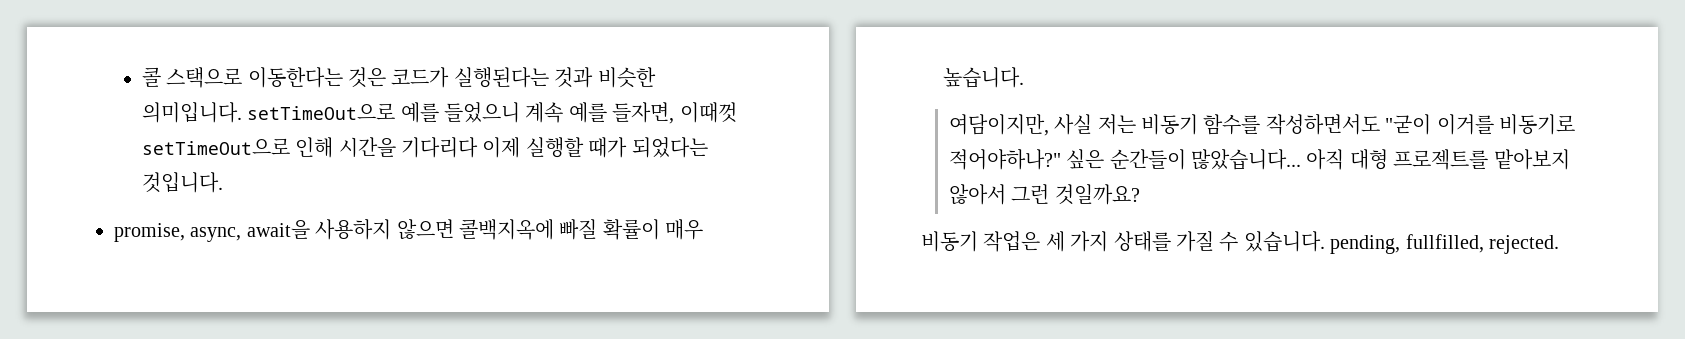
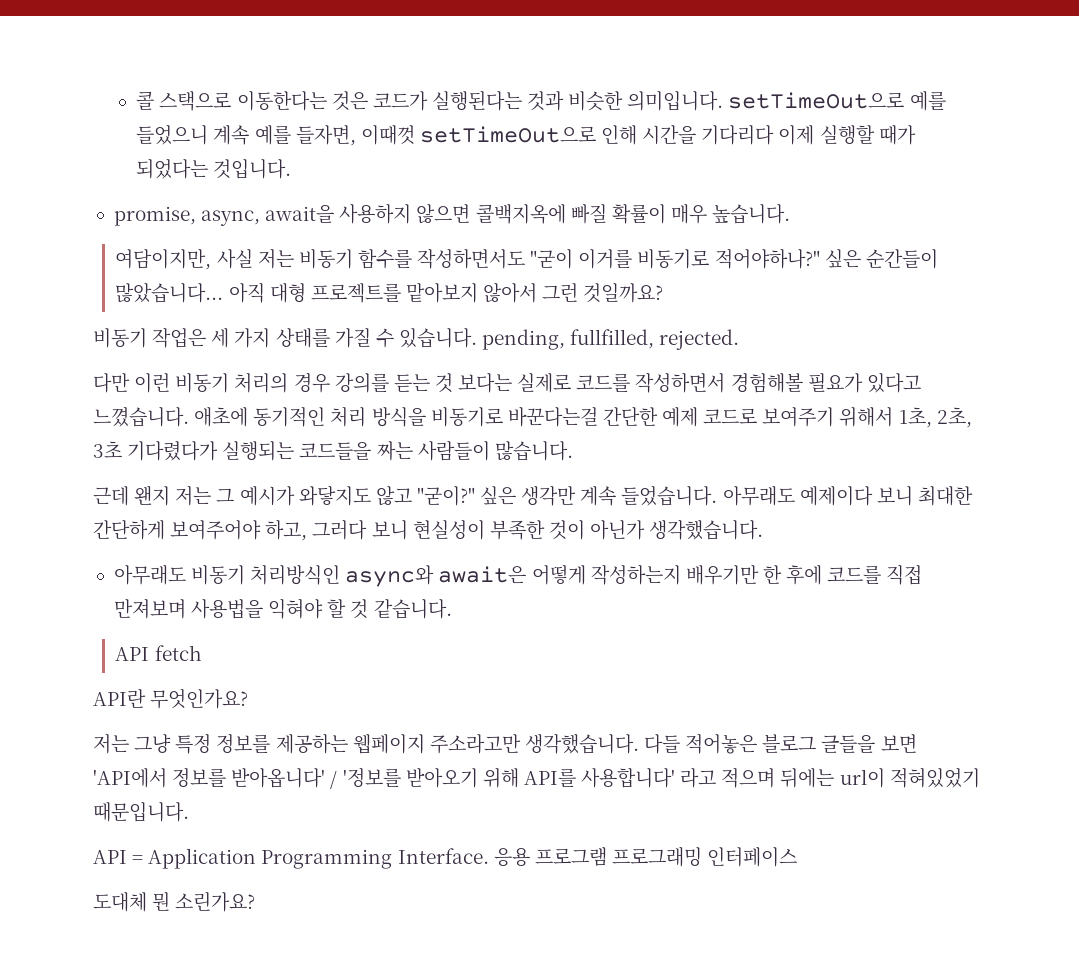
+ 다만 이런 비동기 처리의 경우 강의를 듣는 것 보다는 실제로 코드를 작성하면서 경험해볼 필요가 있다고 느꼈습니다. 애초에 동기적인 처리 방식을 비동기로 바꾼다는걸 간단한 예제 코드로 보여주기 위해서 1초, 2초, 3초 기다렸다가 실행되는 코드들을 짜는 사람들이 많습니다.
+ 근데 왠지 저는 그 예시가 와닿지도 않고 "굳이?" 싶은 생각만 계속 들었습니다. 아무래도 예제이다 보니 최대한 간단하게 보여주어야 하고, 그러다 보니 현실성이 부족한 것이 아닌가 생각했습니다.
+ 아무래도 비동기 처리방식인 async와 await은 어떻게 작성하는지 배우기만 한 후에 코드를 직접 만져보며 사용법을 익혀야 할 것 같습니다.
+ API fetch
+ API란 무엇인가요?
+ 저는 그냥 특정 정보를 제공하는 웹페이지 주소라고만 생각했습니다. 다들 적어놓은 블로그 글들을 보면 'API에서 정보를 받아옵니다' / '정보를 받아오기 위해 API를 사용합니다' 라고 적으며 뒤에는 url이 적혀있었기 때문입니다.
+ API = Application Programming Interface. 응용 프로그램 프로그래밍 인터페이스
+ 도대체 뭔 소린가요?

